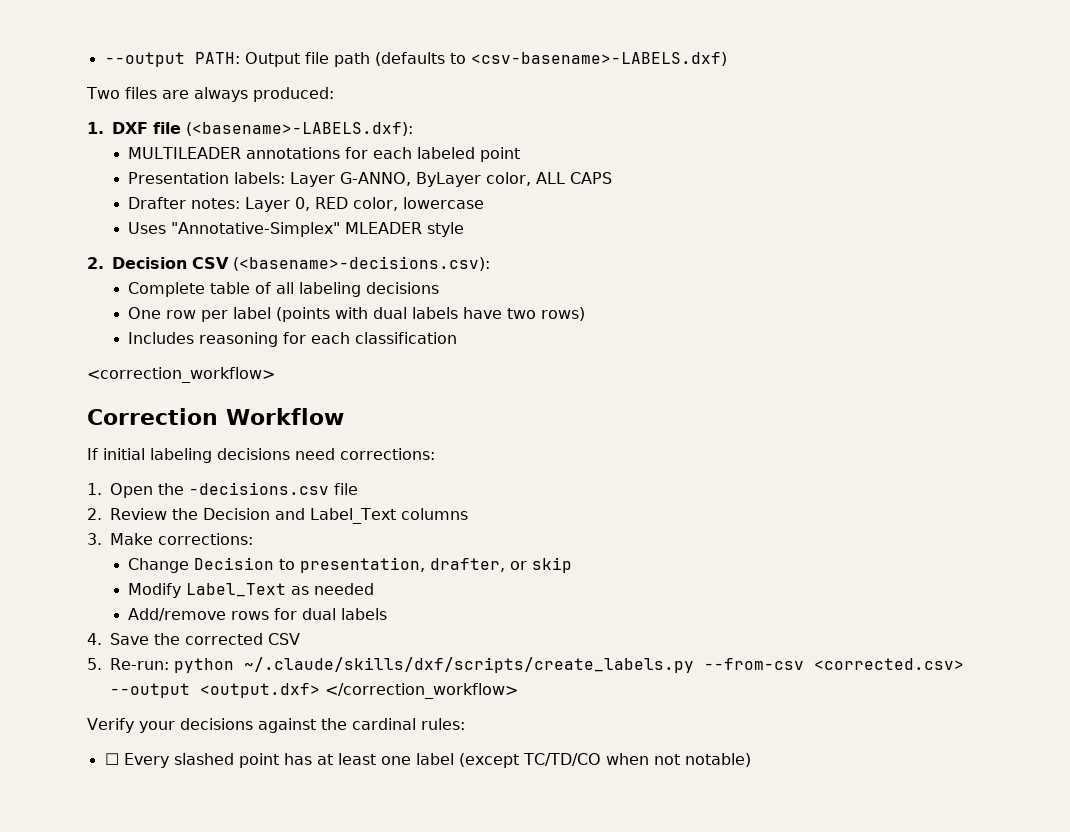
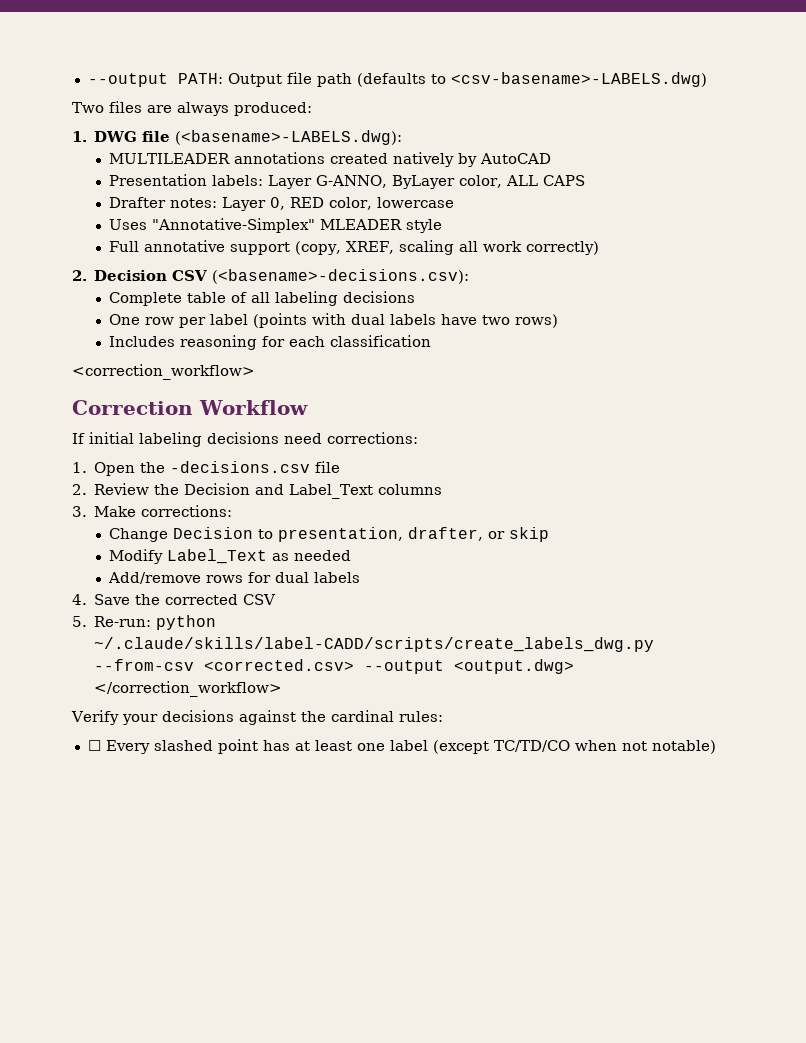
- --output PATH: Output file path (defaults to <csv-basename>-LABELS.dxf)
+ --output PATH: Output file path (defaults to <csv-basename>-LABELS.dwg)
- 1. DXF file (<basename>-LABELS.dxf):
+ 1. DWG file (<basename>-LABELS.dwg):
- MULTILEADER annotations for each labeled point
+ MULTILEADER annotations created natively by AutoCAD
+ Full annotative support (copy, XREF, scaling all work correctly)
- 5. Re-run: python ~/.claude/skills/dxf/scripts/create_labels.py --from-csv <corrected.csv> --output <output.dxf> </correction_workflow>
+ 5. Re-run: python ~/.claude/skills/label-CADD/scripts/create_labels_dwg.py --from-csv <corrected.csv> --output <output.dwg> </correction_workflow>

